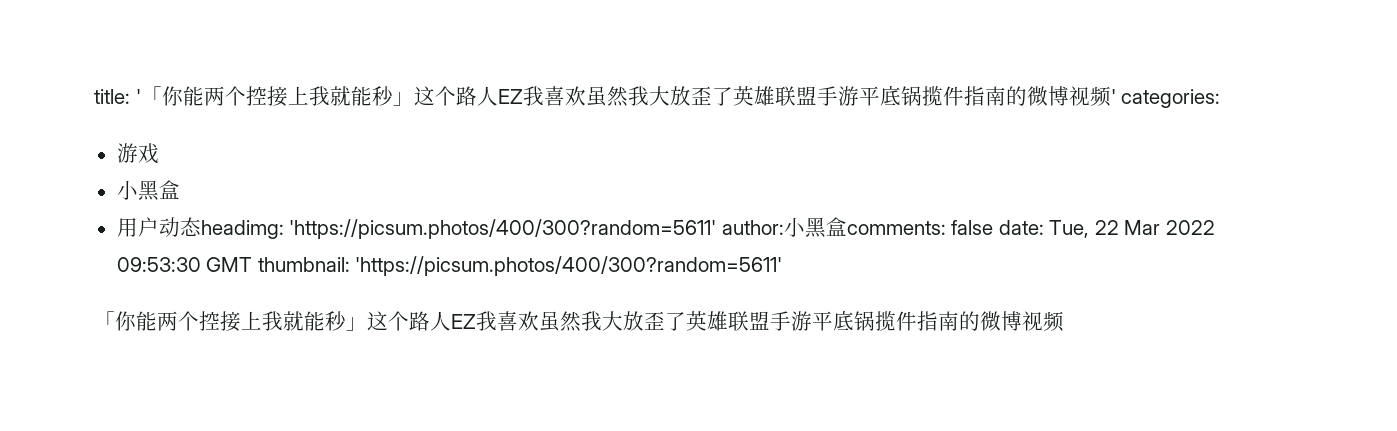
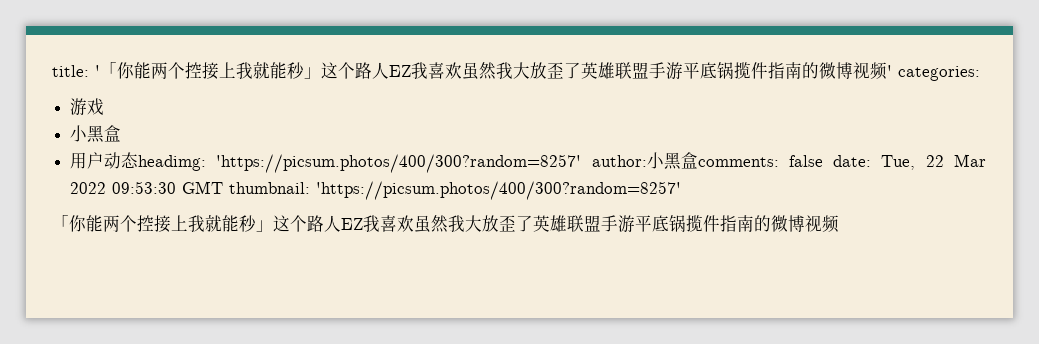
- 用户动态headimg: 'https://picsum.photos/400/300?random=5611' author:小黑盒comments: false date: Tue, 22 Mar 2022 09:53:30 GMT thumbnail: 'https://picsum.photos/400/300?random=5611'
+ 用户动态headimg: 'https://picsum.photos/400/300?random=8257' author:小黑盒comments: false date: Tue, 22 Mar 2022 09:53:30 GMT thumbnail: 'https://picsum.photos/400/300?random=8257'

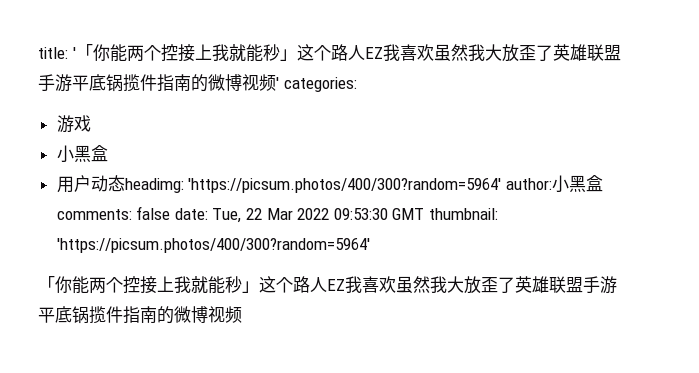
- 用户动态headimg: 'https://picsum.photos/400/300?random=8257' author:小黑盒comments: false date: Tue, 22 Mar 2022 09:53:30 GMT thumbnail: 'https://picsum.photos/400/300?random=8257'
+ 用户动态headimg: 'https://picsum.photos/400/300?random=5964' author:小黑盒comments: false date: Tue, 22 Mar 2022 09:53:30 GMT thumbnail: 'https://picsum.photos/400/300?random=5964'

